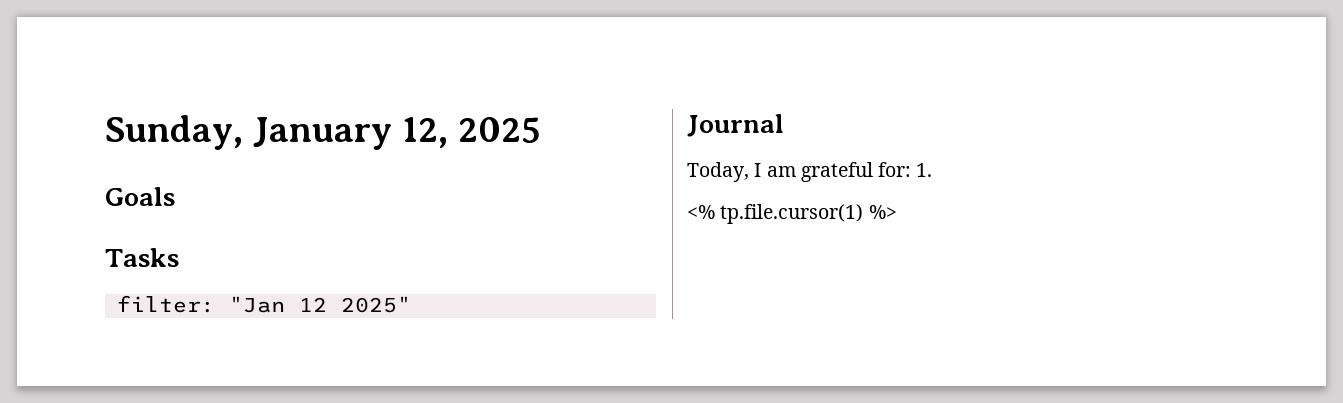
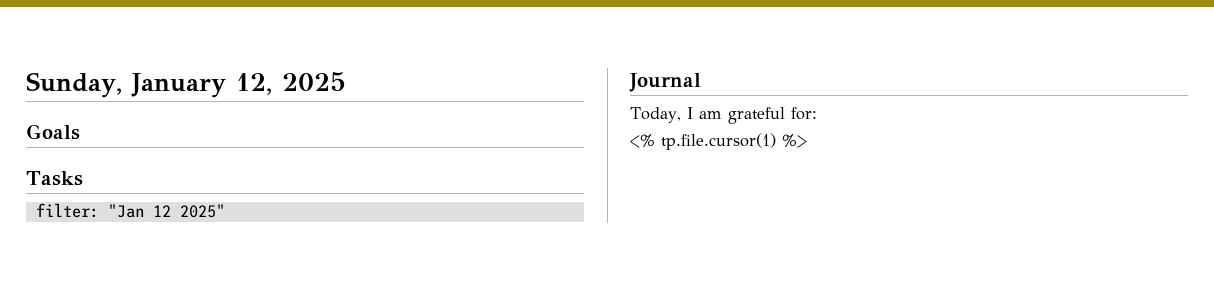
- Today, I am grateful for: 1.
+ Today, I am grateful for:

